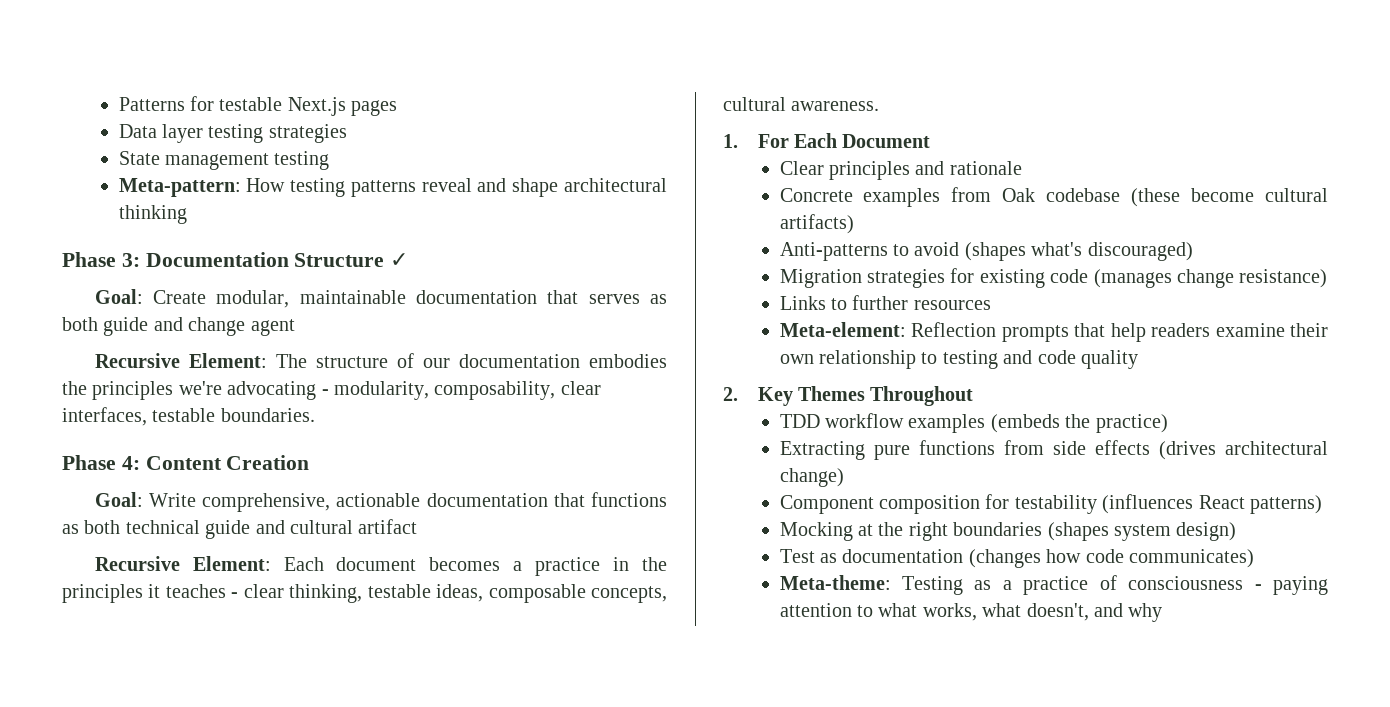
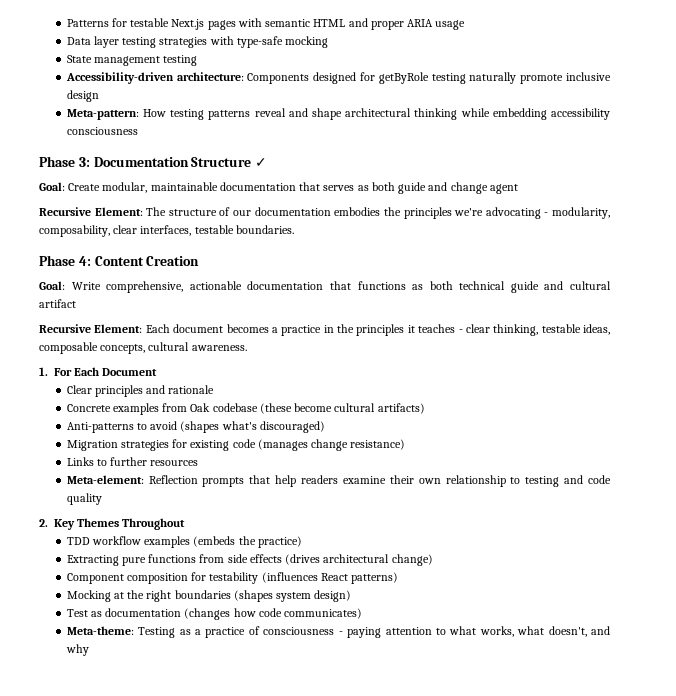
- Patterns for testable Next.js pages
+ Patterns for testable Next.js pages with semantic HTML and proper ARIA usage
- Data layer testing strategies
+ Data layer testing strategies with type-safe mocking
+ Accessibility-driven architecture: Components designed for getByRole testing naturally promote inclusive design
- Meta-pattern: How testing patterns reveal and shape architectural thinking
+ Meta-pattern: How testing patterns reveal and shape architectural thinking while embedding accessibility consciousness

